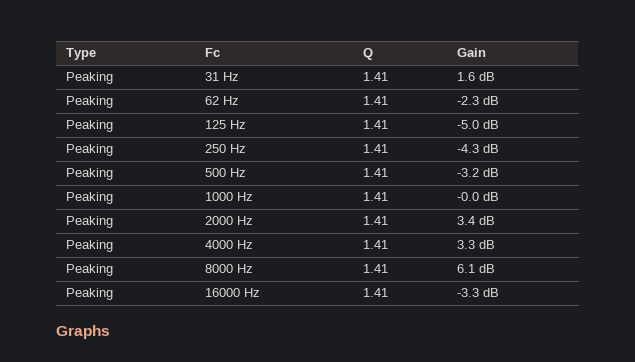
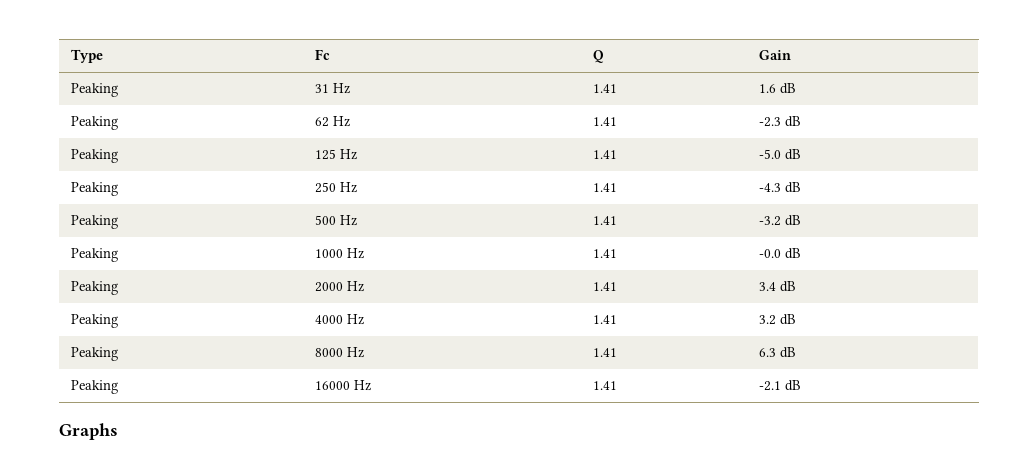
- Peaking | 4000 Hz | 1.41 | 3.3 dB
+ Peaking | 4000 Hz | 1.41 | 3.2 dB
- Peaking | 8000 Hz | 1.41 | 6.1 dB
+ Peaking | 8000 Hz | 1.41 | 6.3 dB
- Peaking | 16000 Hz | 1.41 | -3.3 dB
+ Peaking | 16000 Hz | 1.41 | -2.1 dB

